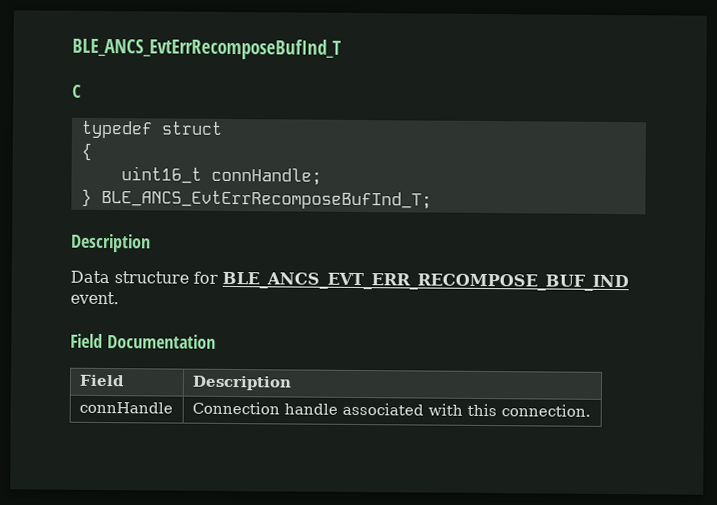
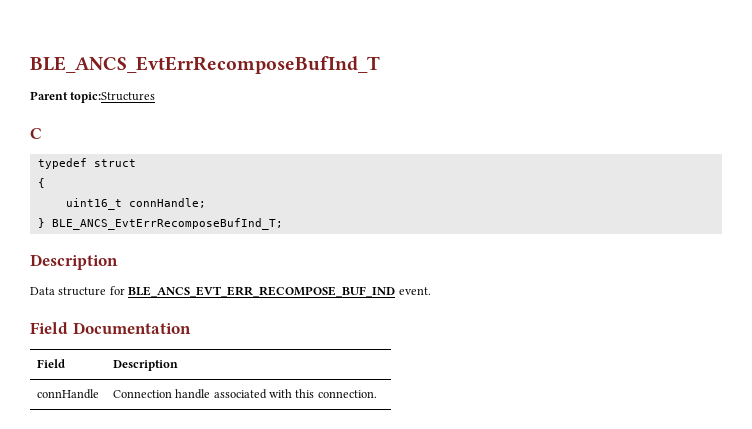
+ Parent topic:Structures

